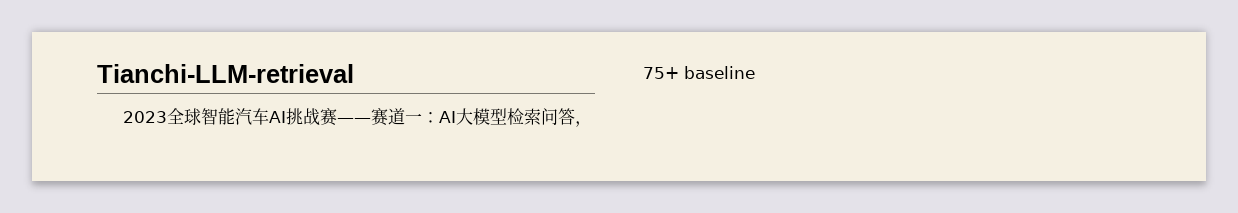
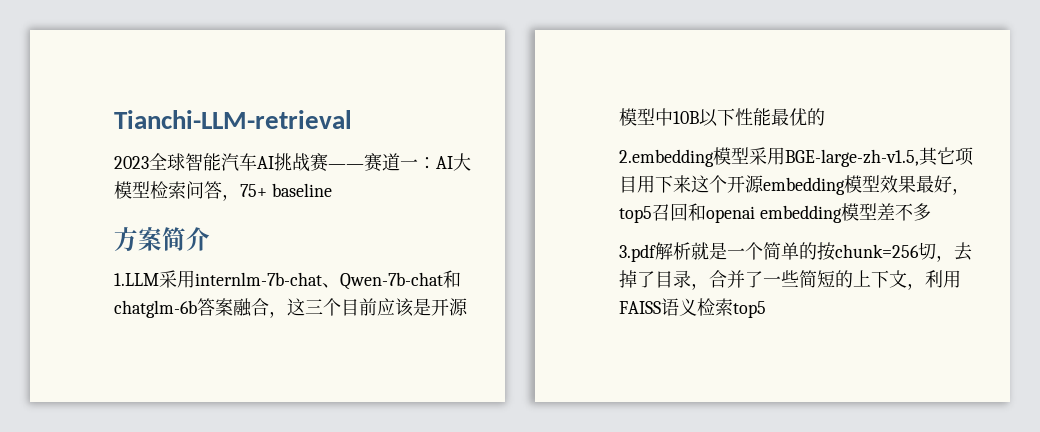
+ 方案简介
+ 1.LLM采用internlm-7b-chat、Qwen-7b-chat和chatglm-6b答案融合，这三个目前应该是开源模型中10B以下性能最优的
+ 2.embedding模型采用BGE-large-zh-v1.5,其它项目用下来这个开源embedding模型效果最好，top5召回和openai embedding模型差不多
+ 3.pdf解析就是一个简单的按chunk=256切，去掉了目录，合并了一些简短的上下文，利用FAISS语义检索top5

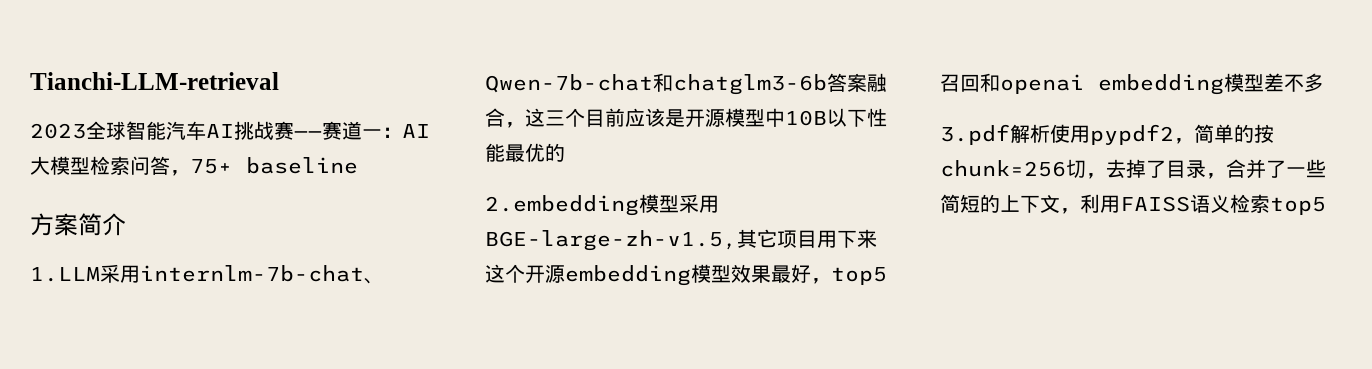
- 1.LLM采用internlm-7b-chat、Qwen-7b-chat和chatglm-6b答案融合，这三个目前应该是开源模型中10B以下性能最优的
+ 1.LLM采用internlm-7b-chat、Qwen-7b-chat和chatglm3-6b答案融合，这三个目前应该是开源模型中10B以下性能最优的
- 3.pdf解析就是一个简单的按chunk=256切，去掉了目录，合并了一些简短的上下文，利用FAISS语义检索top5
+ 3.pdf解析使用pypdf2，简单的按chunk=256切，去掉了目录，合并了一些简短的上下文，利用FAISS语义检索top5

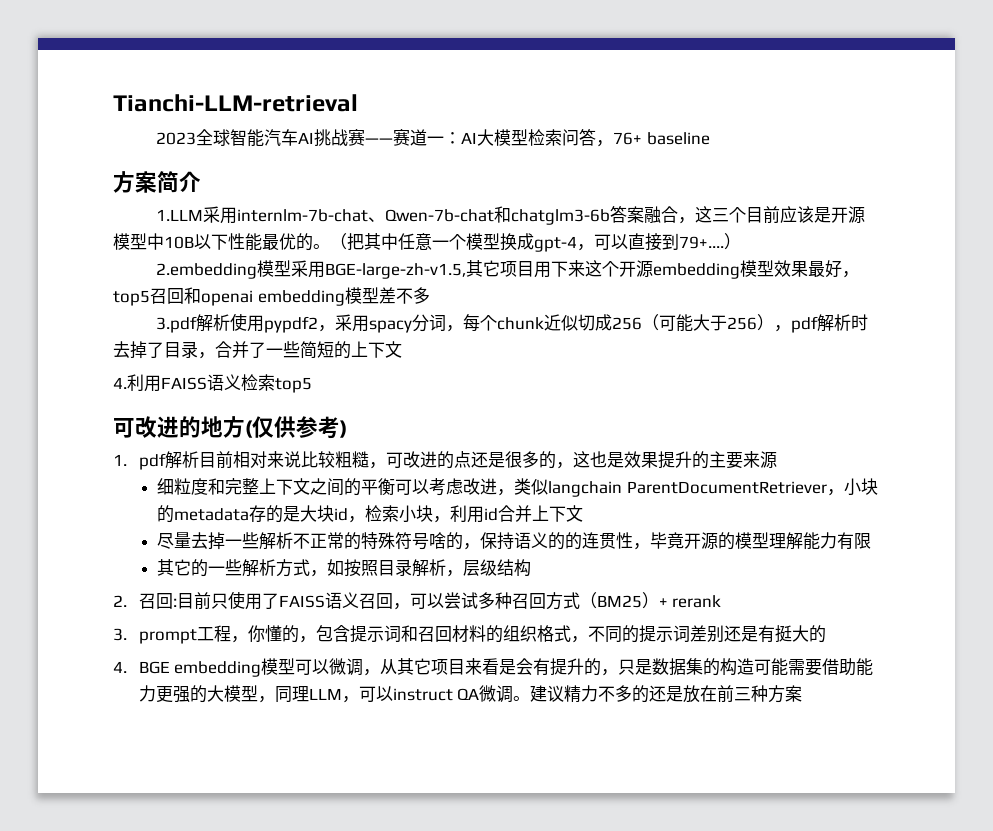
- 2023全球智能汽车AI挑战赛——赛道一：AI大模型检索问答，75+ baseline
+ 2023全球智能汽车AI挑战赛——赛道一：AI大模型检索问答，76+ baseline
- 1.LLM采用internlm-7b-chat、Qwen-7b-chat和chatglm3-6b答案融合，这三个目前应该是开源模型中10B以下性能最优的
+ 1.LLM采用internlm-7b-chat、Qwen-7b-chat和chatglm3-6b答案融合，这三个目前应该是开源模型中10B以下性能最优的。（把其中任意一个模型换成gpt-4，可以直接到79+....）
- 3.pdf解析使用pypdf2，简单的按chunk=256切，去掉了目录，合并了一些简短的上下文，利用FAISS语义检索top5
+ 3.pdf解析使用pypdf2，采用spacy分词，每个chunk近似切成256（可能大于256），pdf解析时去掉了目录，合并了一些简短的上下文
+ 4.利用FAISS语义检索top5
+ 可改进的地方(仅供参考)
+ 1. pdf解析目前相对来说比较粗糙，可改进的点还是很多的，这也是效果提升的主要来源
+ 细粒度和完整上下文之间的平衡可以考虑改进，类似langchain ParentDocumentRetriever，小块的metadata存的是大块id，检索小块，利用id合并上下文
+ 尽量去掉一些解析不正常的特殊符号啥的，保持语义的的连贯性，毕竟开源的模型理解能力有限
+ 其它的一些解析方式，如按照目录解析，层级结构
+ 2.召回:目前只使用了FAISS语义召回，可以尝试多种召回方式（BM25）+ rerank
+ 3. prompt工程，你懂的，包含提示词和召回材料的组织格式，不同的提示词差别还是有挺大的
+ 4. BGE embedding模型可以微调，从其它项目来看是会有提升的，只是数据集的构造可能需要借助能力更强的大模型，同理LLM，可以instruct QA微调。建议精力不多的还是放在前三种方案

